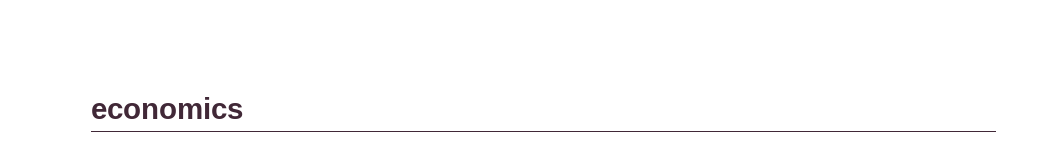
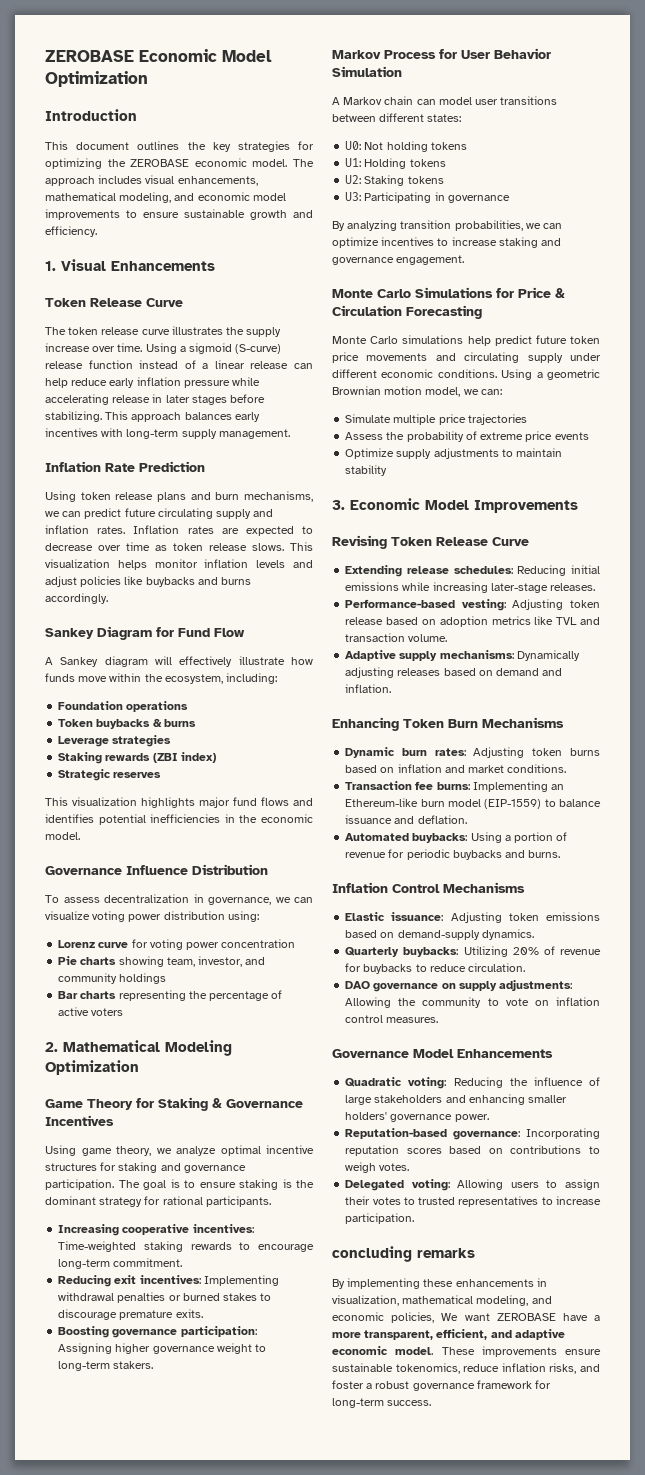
- economics
+ ZEROBASE Economic Model Optimization
+ Introduction
+ This document outlines the key strategies for optimizing the ZEROBASE economic model. The approach includes visual enhancements, mathematical modeling, and economic model improvements to ensure sustainable growth and efficiency.
+ 1. Visual Enhancements
+ Token Release Curve
+ The token release curve illustrates the supply increase over time. Using a sigmoid (S-curve) release function instead of a linear release can help reduce early inflation pressure while accelerating release in later stages before stabilizing. This approach balances early incentives with long-term supply management.
+ Inflation Rate Prediction
+ Using token release plans and burn mechanisms, we can predict future circulating supply and inflation rates. Inflation rates are expected to decrease over time as token release slows. This visualization helps monitor inflation levels and adjust policies like buybacks and burns accordingly.
+ Sankey Diagram for Fund Flow
+ A Sankey diagram will effectively illustrate how funds move within the ecosystem, including:
+ Foundation operations
+ Token buybacks & burns
+ Leverage strategies
+ Staking rewards (ZBI index)
+ Strategic reserves
+ This visualization highlights major fund flows and identifies potential inefficiencies in the economic model.
+ Governance Influence Distribution
+ To assess decentralization in governance, we can visualize voting power distribution using:
+ Lorenz curve for voting power concentration
+ Pie charts showing team, investor, and community holdings
+ Bar charts representing the percentage of active voters
+ 2. Mathematical Modeling Optimization
+ Game Theory for Staking & Governance Incentives
+ Using game theory, we analyze optimal incentive structures for staking and governance participation. The goal is to ensure staking is the dominant strategy for rational participants.
+ Increasing cooperative incentives: Time-weighted staking rewards to encourage long-term commitment.
+ Reducing exit incentives: Implementing withdrawal penalties or burned stakes to discourage premature exits.
+ Boosting governance participation: Assigning higher governance weight to long-term stakers.
+ Markov Process for User Behavior Simulation
+ A Markov chain can model user transitions between different states:
+ U0: Not holding tokens
+ U1: Holding tokens
+ U2: Staking tokens
+ U3: Participating in governance
+ By analyzing transition probabilities, we can optimize incentives to increase staking and governance engagement.
+ Monte Carlo Simulations for Price & Circulation Forecasting
+ Monte Carlo simulations help predict future token price movements and circulating supply under different economic conditions. Using a geometric Brownian motion model, we can:
+ Simulate multiple price trajectories
+ Assess the probability of extreme price events
+ Optimize supply adjustments to maintain stability
+ 3. Economic Model Improvements
+ Revising Token Release Curve
+ Extending release schedules: Reducing initial emissions while increasing later-stage releases.
+ Performance-based vesting: Adjusting token release based on adoption metrics like TVL and transaction volume.
+ Adaptive supply mechanisms: Dynamically adjusting releases based on demand and inflation.
+ Enhancing Token Burn Mechanisms
+ Dynamic burn rates: Adjusting token burns based on inflation and market conditions.
+ Transaction fee burns: Implementing an Ethereum-like burn model (EIP-1559) to balance issuance and deflation.
+ Automated buybacks: Using a portion of revenue for periodic buybacks and burns.
+ Inflation Control Mechanisms
+ Elastic issuance: Adjusting token emissions based on demand-supply dynamics.
+ Quarterly buybacks: Utilizing 20% of revenue for buybacks to reduce circulation.
+ DAO governance on supply adjustments: Allowing the community to vote on inflation control measures.
+ Governance Model Enhancements
+ Quadratic voting: Reducing the influence of large stakeholders and enhancing smaller holders' governance power.
+ Reputation-based governance: Incorporating reputation scores based on contributions to weigh votes.
+ Delegated voting: Allowing users to assign their votes to trusted representatives to increase participation.
+ concluding remarks
+ By implementing these enhancements in visualization, mathematical modeling, and economic policies, We want ZEROBASE have a more transparent, efficient, and adaptive economic model. These improvements ensure sustainable tokenomics, reduce inflation risks, and foster a robust governance framework for long-term success.

